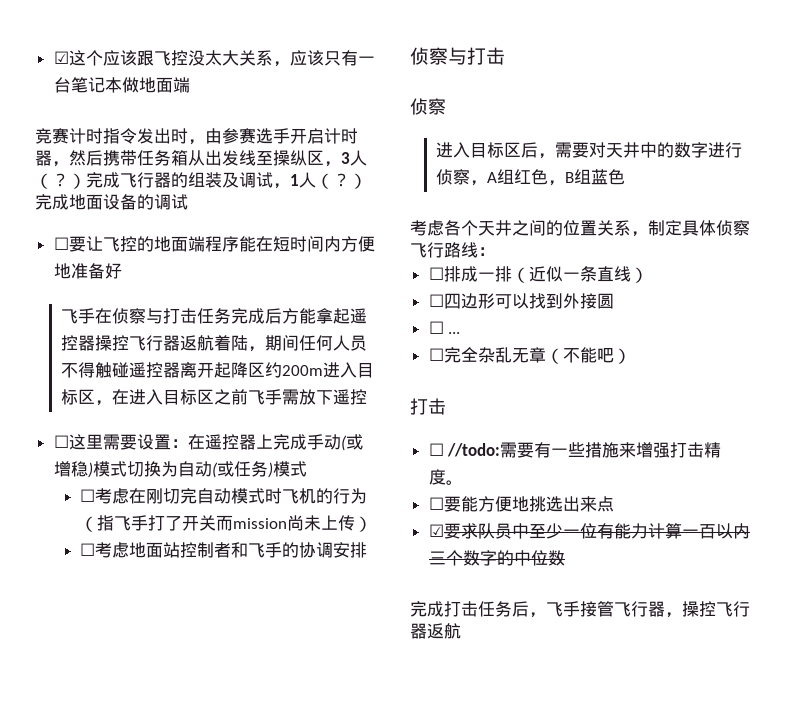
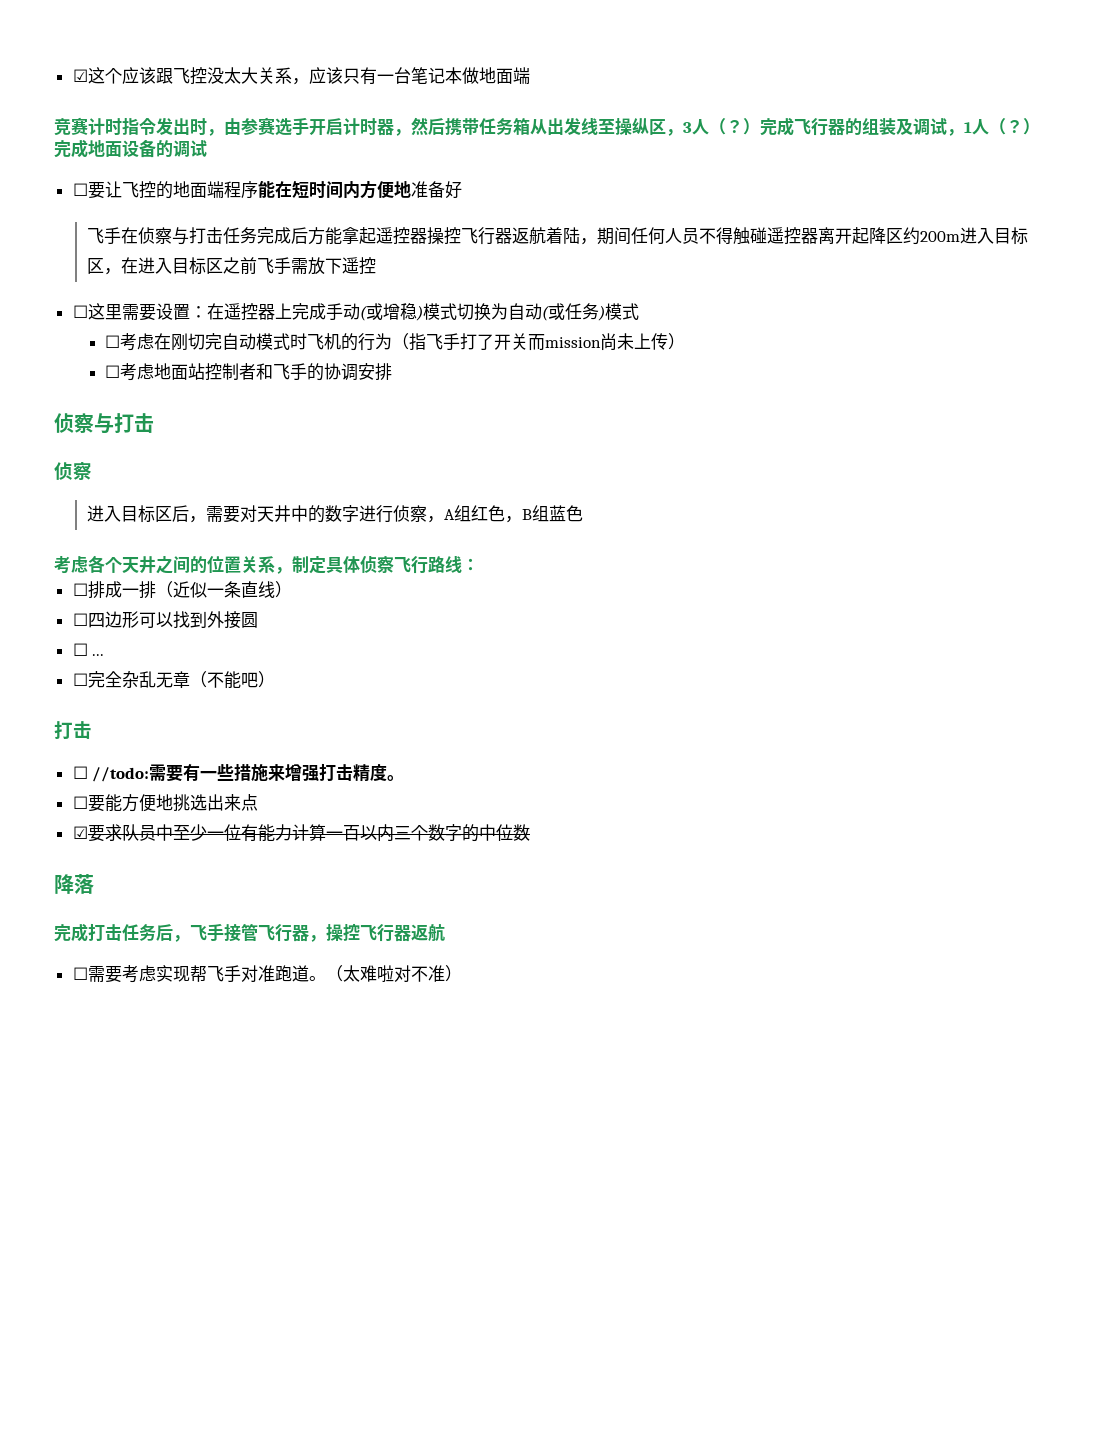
+ 降落
+ ☐需要考虑实现帮飞手对准跑道。（太难啦对不准）

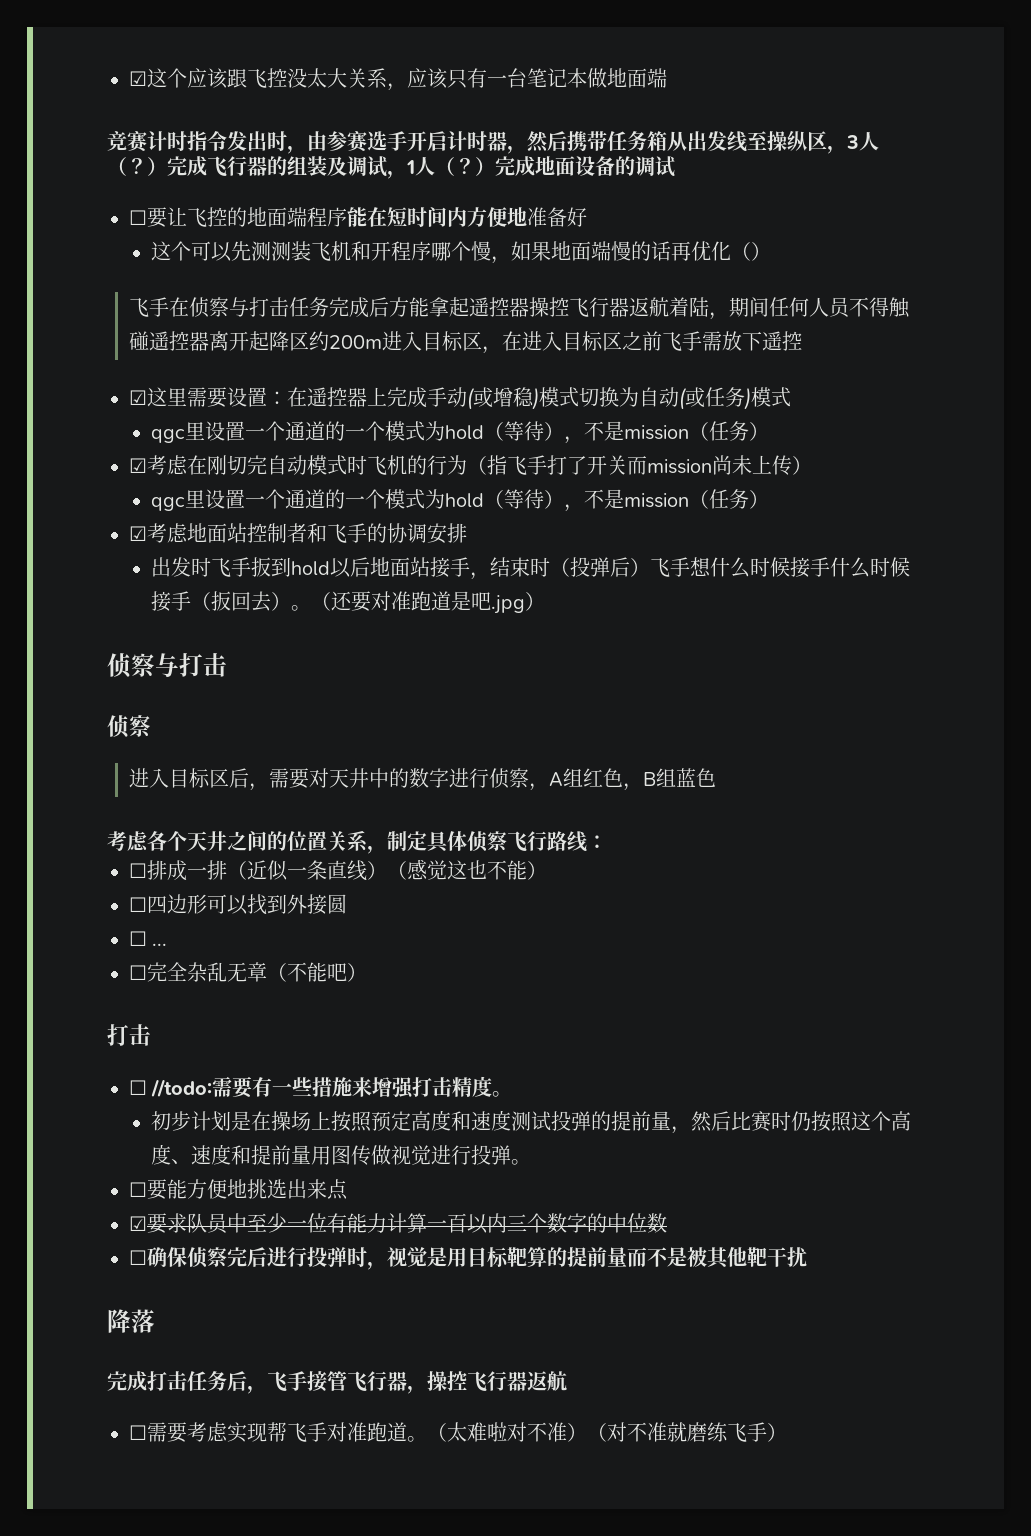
+ 这个可以先测测装飞机和开程序哪个慢，如果地面端慢的话再优化（）
- ☐这里需要设置：在遥控器上完成手动(或增稳)模式切换为自动(或任务)模式
- ☐考虑在刚切完自动模式时飞机的行为（指飞手打了开关而mission尚未上传）
- ☐考虑地面站控制者和飞手的协调安排
+ ☑这里需要设置：在遥控器上完成手动(或增稳)模式切换为自动(或任务)模式
+ qgc里设置一个通道的一个模式为hold（等待），不是mission（任务）
+ ☑考虑在刚切完自动模式时飞机的行为（指飞手打了开关而mission尚未上传）
+ qgc里设置一个通道的一个模式为hold（等待），不是mission（任务）
+ ☑考虑地面站控制者和飞手的协调安排
+ 出发时飞手扳到hold以后地面站接手，结束时（投弹后）飞手想什么时候接手什么时候接手（扳回去）。（还要对准跑道是吧.jpg）
- ☐排成一排（近似一条直线）
+ ☐排成一排（近似一条直线）（感觉这也不能）
+ 初步计划是在操场上按照预定高度和速度测试投弹的提前量，然后比赛时仍按照这个高度、速度和提前量用图传做视觉进行投弹。
+ ☐确保侦察完后进行投弹时，视觉是用目标靶算的提前量而不是被其他靶干扰
- （太难啦对不准）
+ （太难啦对不准）（对不准就磨练飞手）

